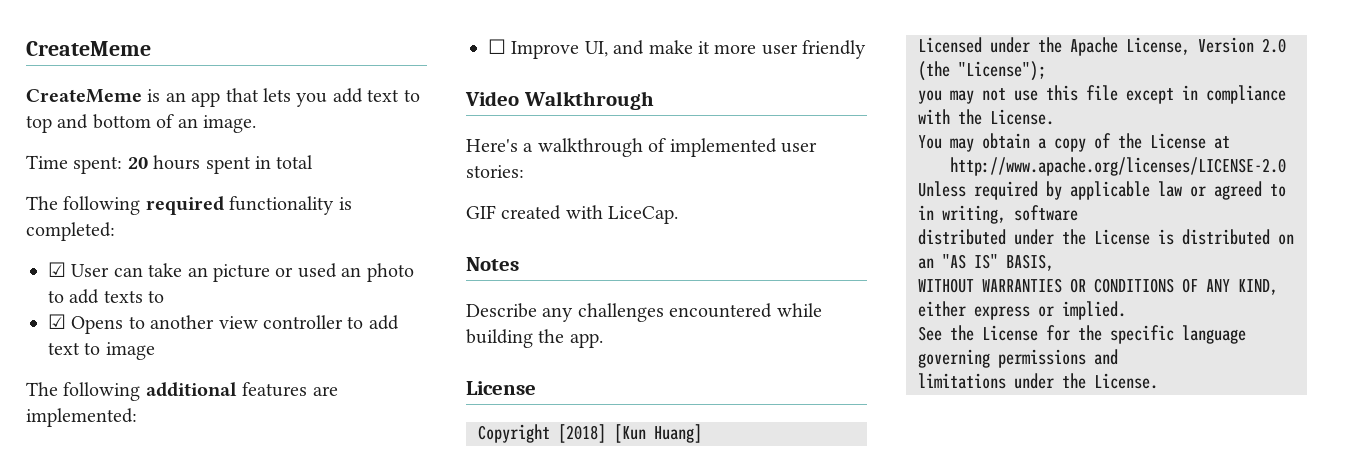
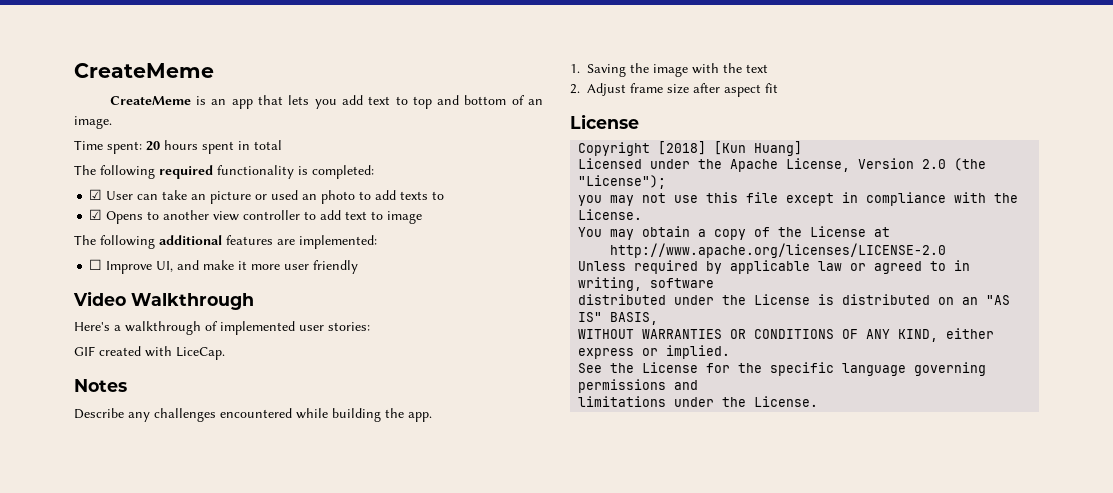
+ 1. Saving the image with the text
+ 2. Adjust frame size after aspect fit

